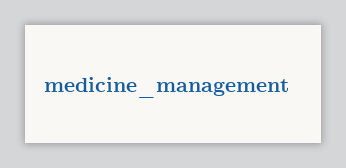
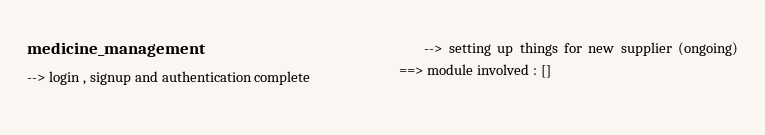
+ --> login , signup and authentication complete
+ --> setting up things for new supplier (ongoing) ==> module involved : []

